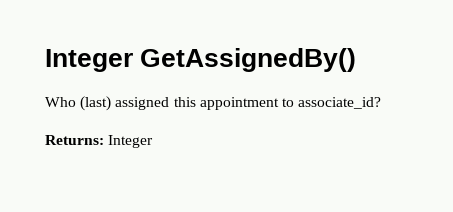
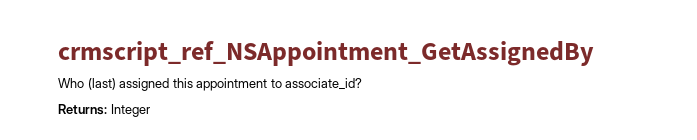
- Integer GetAssignedBy()
+ crmscript_ref_NSAppointment_GetAssignedBy

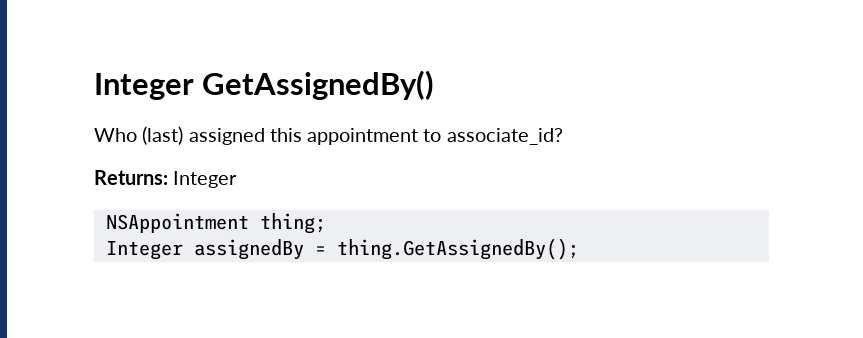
- crmscript_ref_NSAppointment_GetAssignedBy
+ Integer GetAssignedBy()
+ NSAppointment thing;
+ Integer assignedBy = thing.GetAssignedBy();

